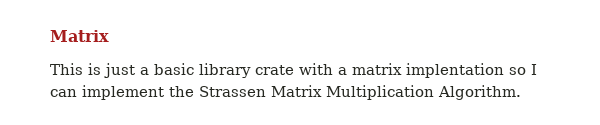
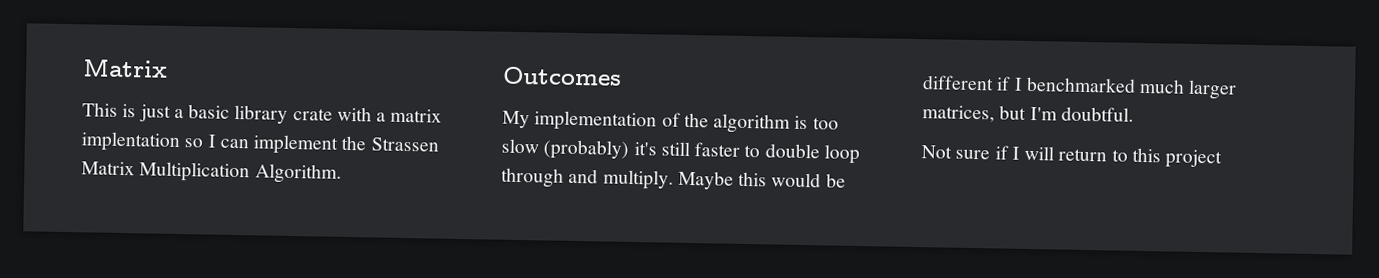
+ Outcomes
+ My implementation of the algorithm is too slow (probably) it's still faster to double loop through and multiply. Maybe this would be different if I benchmarked much larger matrices, but I'm doubtful.
+ Not sure if I will return to this project

